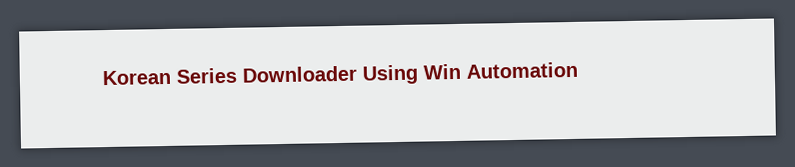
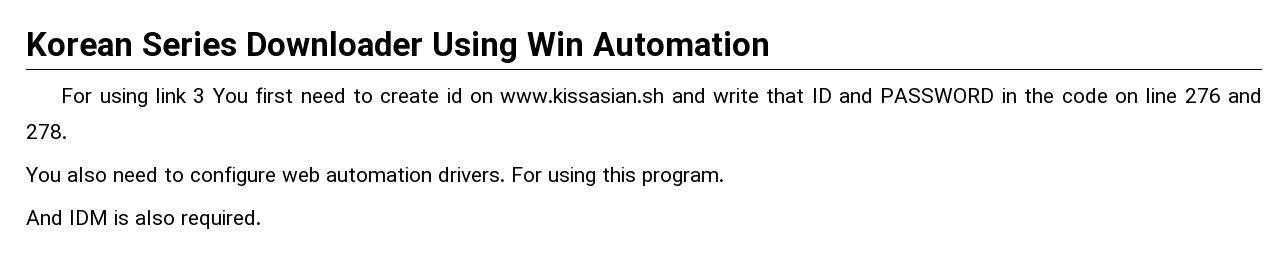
+ For using link 3 You first need to create id on www.kissasian.sh and write that ID and PASSWORD in the code on line 276 and 278.
+ You also need to configure web automation drivers. For using this program.
+ And IDM is also required.

